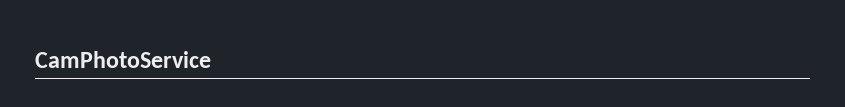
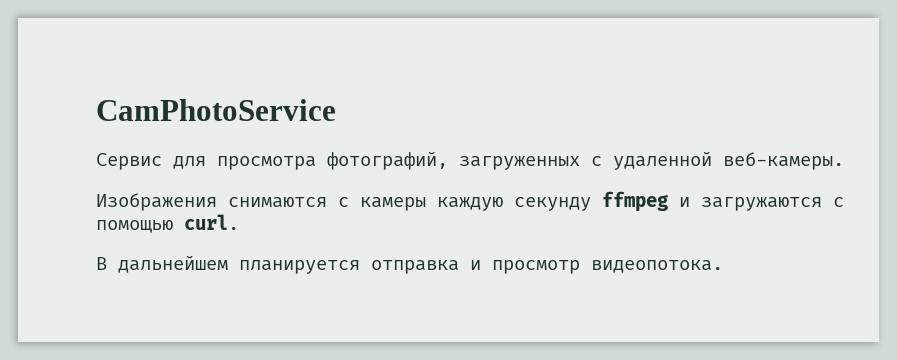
+ Сервис для просмотра фотографий, загруженных с удаленной веб-камеры.
+ Изображения снимаются с камеры каждую секунду ffmpeg и загружаются с помощью curl.
+ В дальнейшем планируется отправка и просмотр видеопотока.

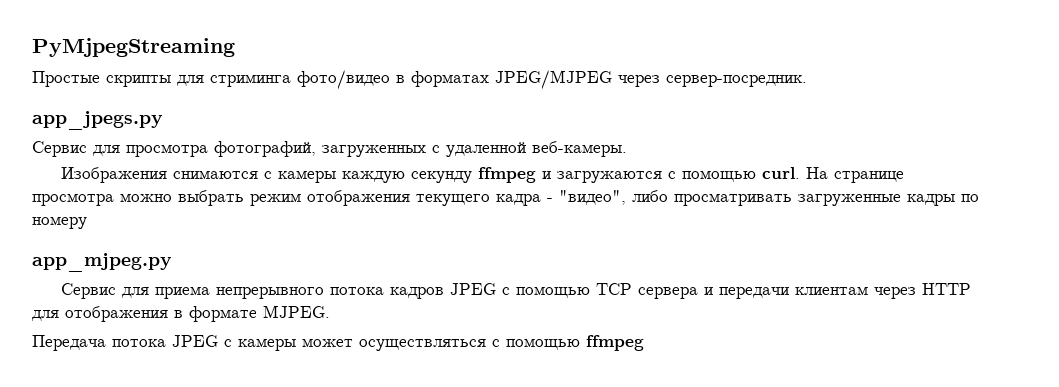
- CamPhotoService
+ PyMjpegStreaming
+ Простые скрипты для стриминга фото/видео в форматах JPEG/MJPEG через сервер-посредник.
+ app_jpegs.py
- Изображения снимаются с камеры каждую секунду ffmpeg и загружаются с помощью curl.
- В дальнейшем планируется отправка и просмотр видеопотока.
+ Изображения снимаются с камеры каждую секунду ffmpeg и загружаются с помощью curl. На странице просмотра можно выбрать режим отображения текущего кадра - "видео", либо просматривать загруженные кадры по номеру
+ app_mjpeg.py
+ Сервис для приема непрерывного потока кадров JPEG с помощью TCP сервера и передачи клиентам через HTTP для отображения в формате MJPEG.
+ Передача потока JPEG с камеры может осуществляться с помощью ffmpeg

